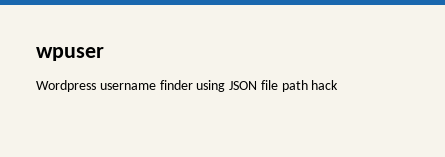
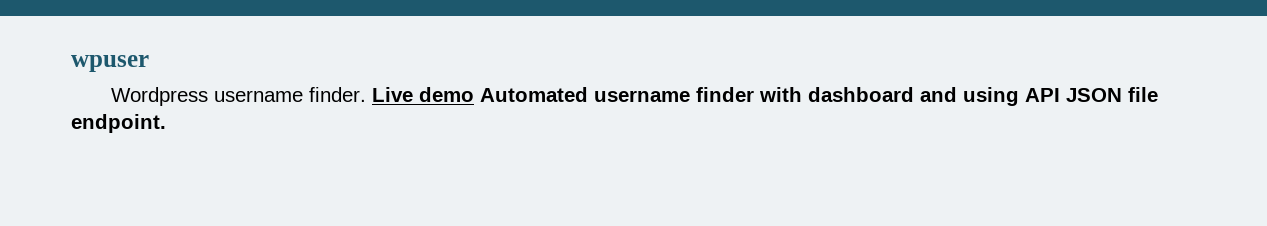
- Wordpress username finder using JSON file path hack
+ Wordpress username finder. Live demo Automated username finder with dashboard and using API JSON file endpoint.

